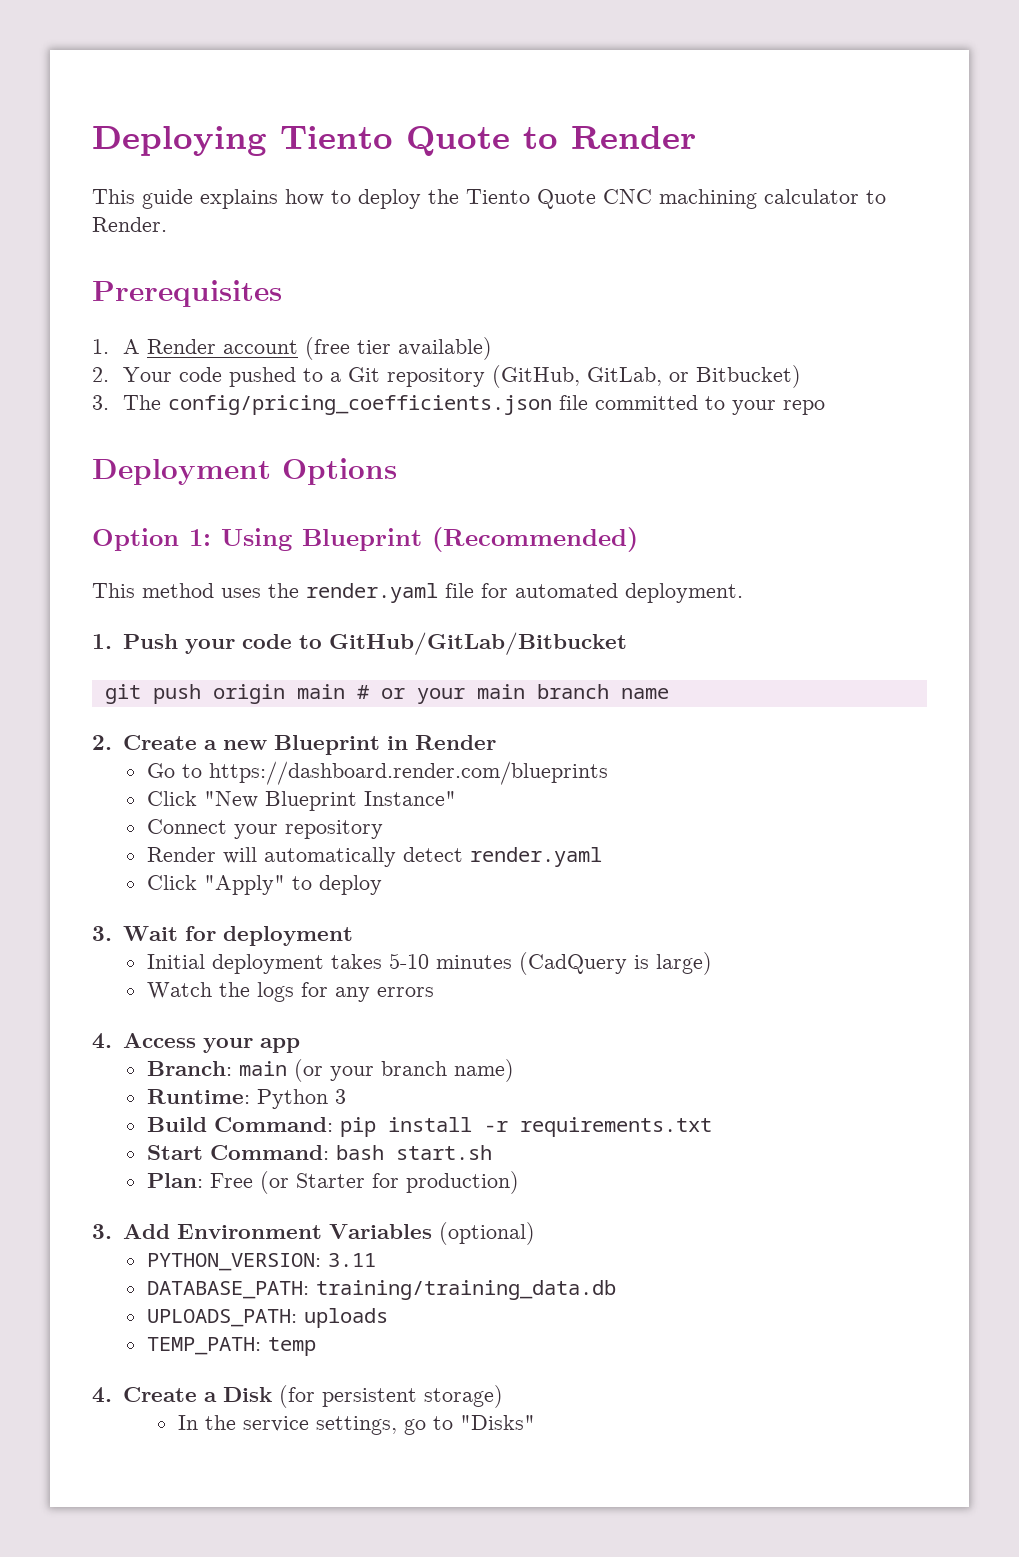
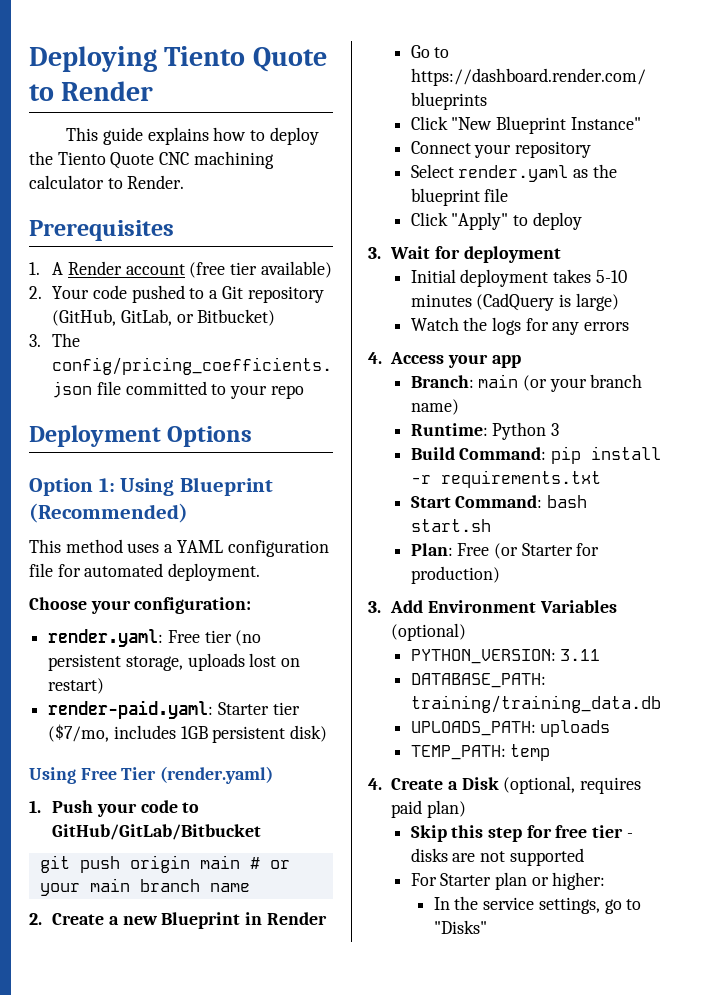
- This method uses the render.yaml file for automated deployment.
+ This method uses a YAML configuration file for automated deployment.
+ Choose your configuration:
+ render.yaml: Free tier (no persistent storage, uploads lost on restart)
+ render-paid.yaml: Starter tier ($7/mo, includes 1GB persistent disk)
+ Using Free Tier (render.yaml)
- Render will automatically detect render.yaml
+ Select render.yaml as the blueprint file
- 4. Create a Disk (for persistent storage)
+ 4. Create a Disk (optional, requires paid plan)
+ Skip this step for free tier - disks are not supported
+ For Starter plan or higher:

